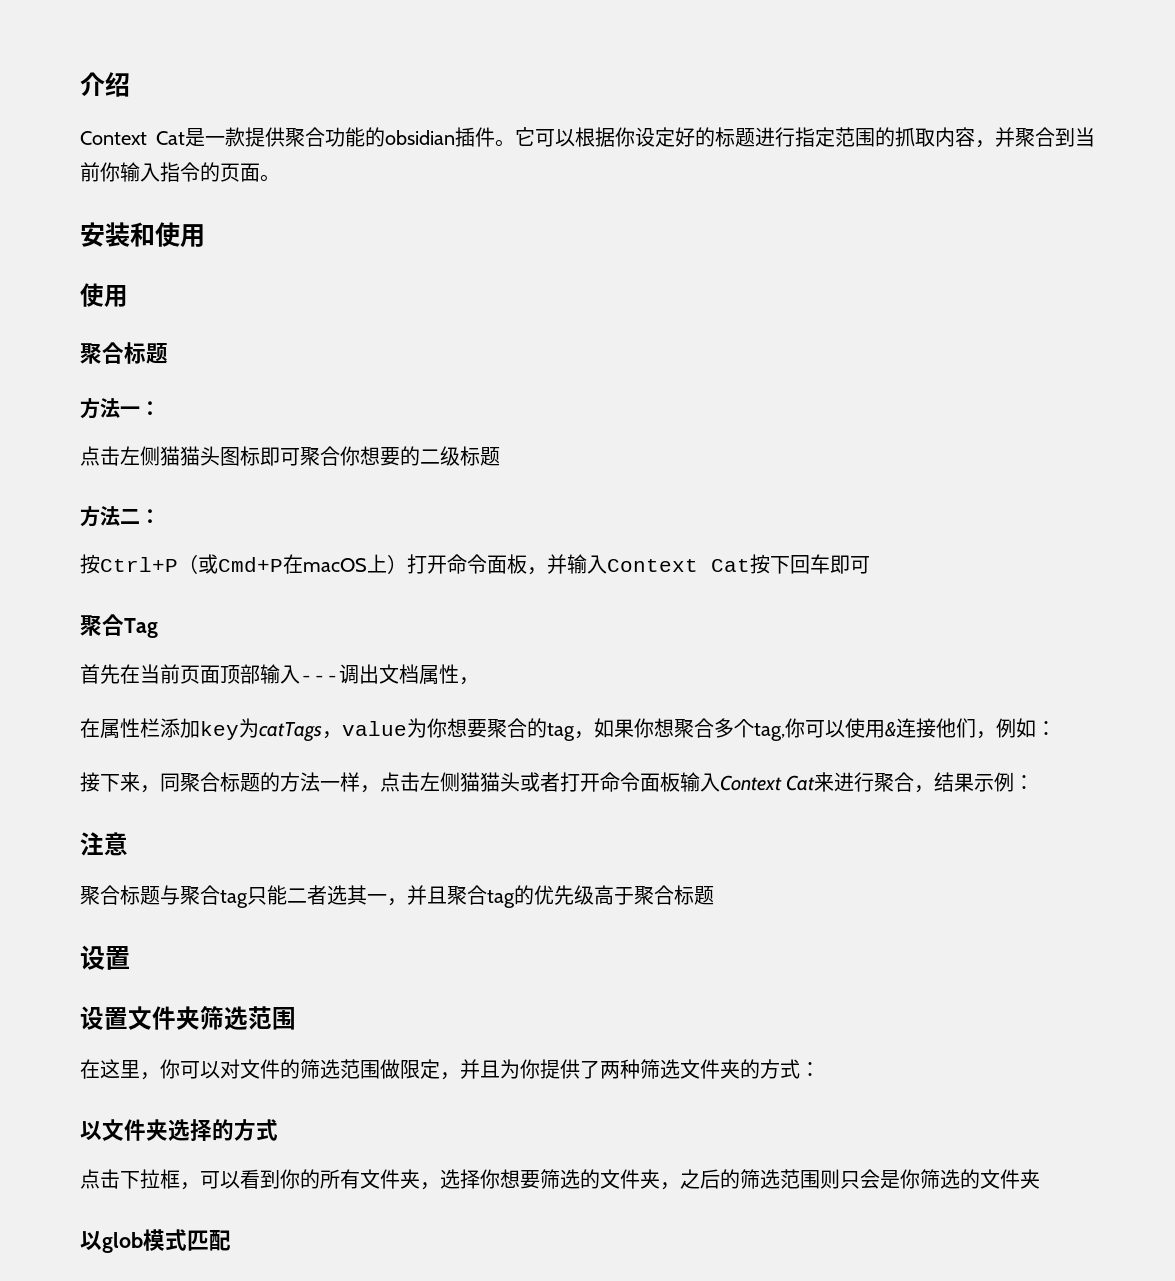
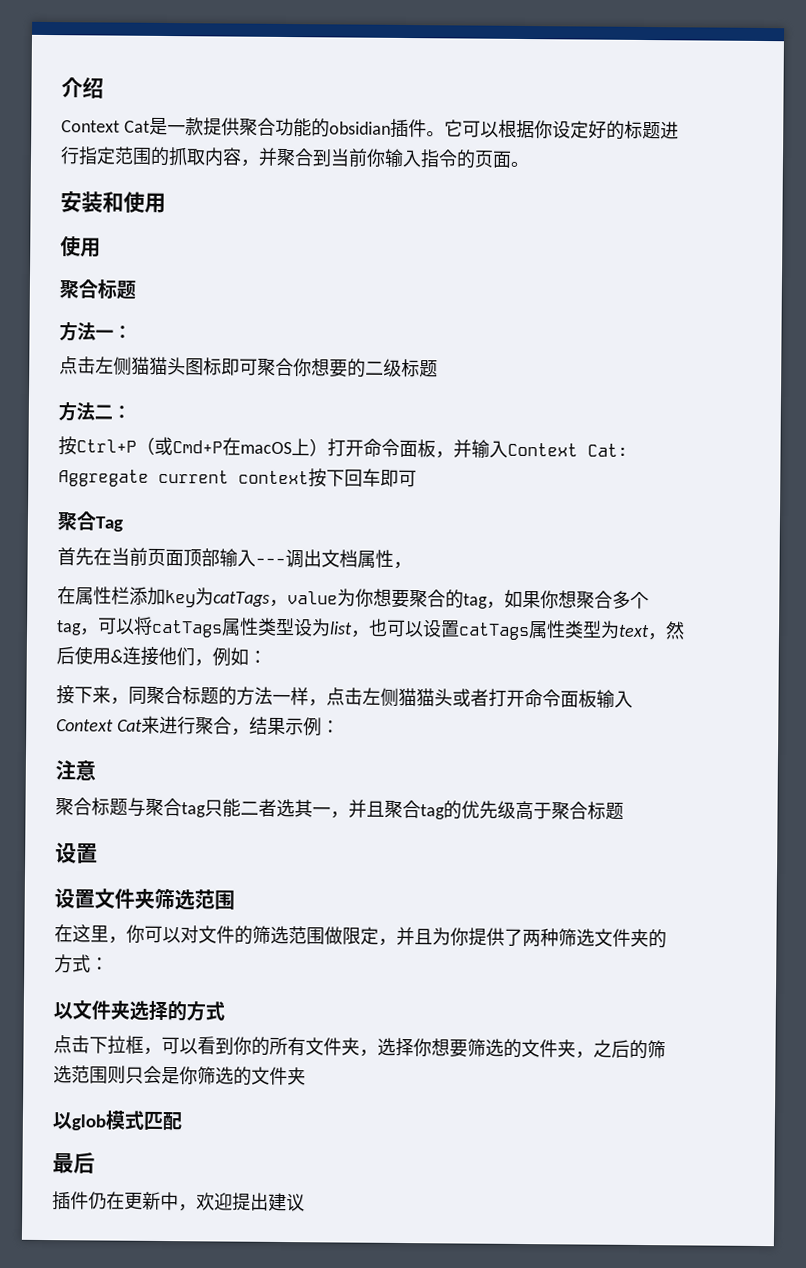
- 按Ctrl+P（或Cmd+P在macOS上）打开命令面板，并输入Context Cat按下回车即可
+ 按Ctrl+P（或Cmd+P在macOS上）打开命令面板，并输入Context Cat: Aggregate current context按下回车即可
- 在属性栏添加key为catTags，value为你想要聚合的tag，如果你想聚合多个tag,你可以使用&连接他们，例如：
+ 在属性栏添加key为catTags，value为你想要聚合的tag，如果你想聚合多个tag，可以将catTags属性类型设为list，也可以设置catTags属性类型为text，然后使用&连接他们，例如：
+ 最后
+ 插件仍在更新中，欢迎提出建议

